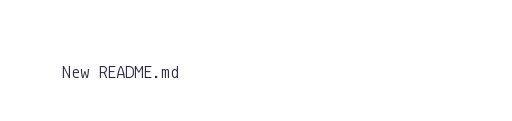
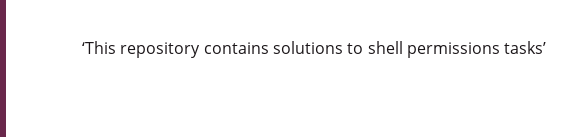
- New README.md
+ ‘This repository contains solutions to shell permissions tasks’

